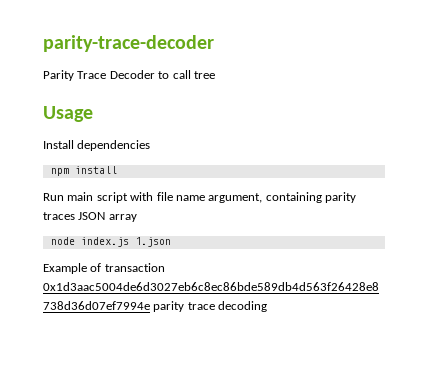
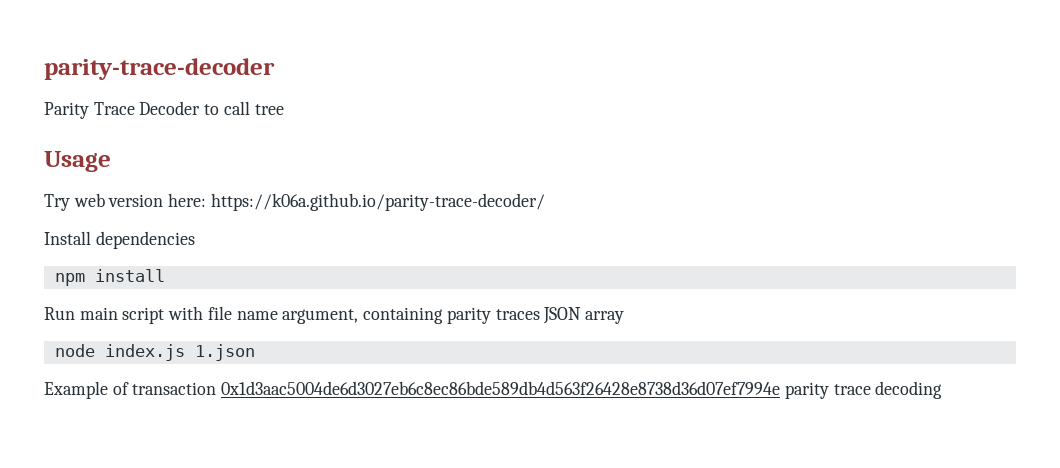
+ Try web version here: https://k06a.github.io/parity-trace-decoder/

